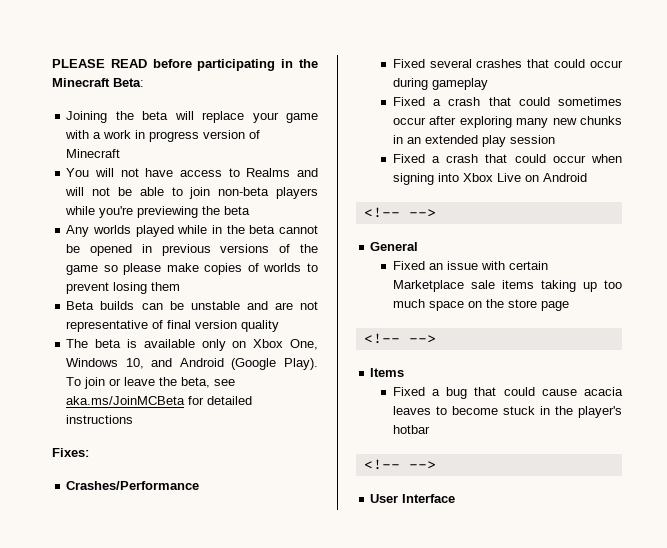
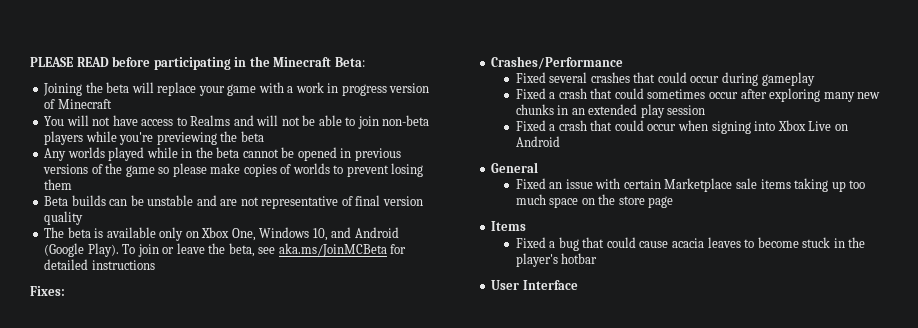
  Fixed a crash that could occur when signing into Xbox Live on Android
- <!-- -->
  Fixed an issue with certain Marketplace sale items taking up too much space on the store page
- <!-- -->
  Fixed a bug that could cause acacia leaves to become stuck in the player's hotbar
- <!-- -->

